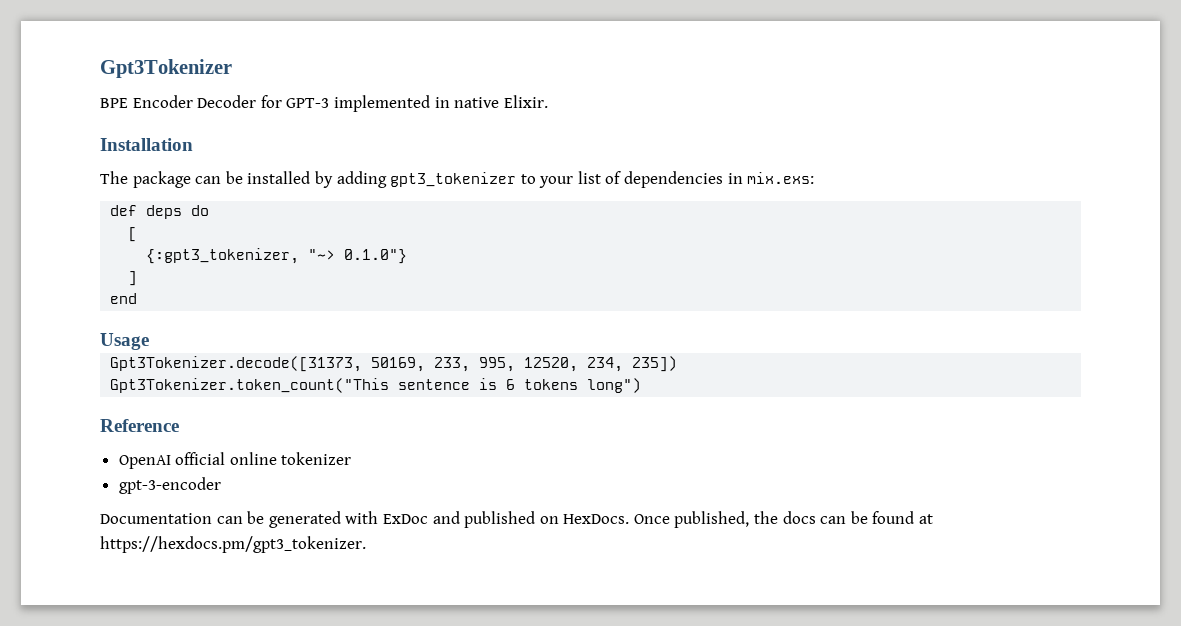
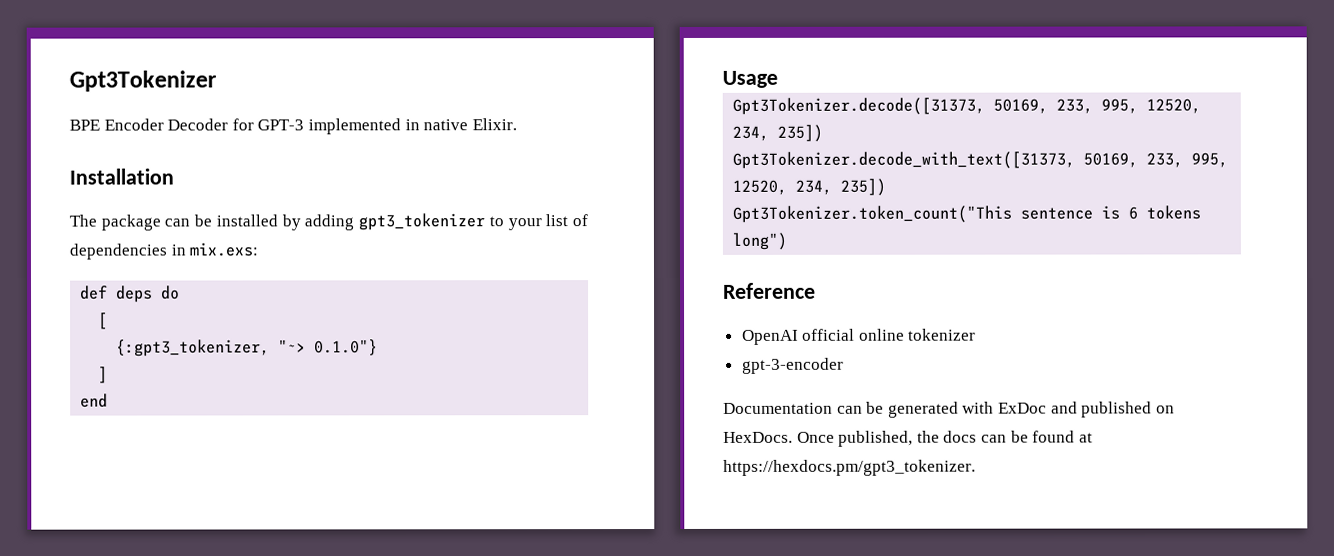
+ Gpt3Tokenizer.decode_with_text([31373, 50169, 233, 995, 12520, 234, 235])

